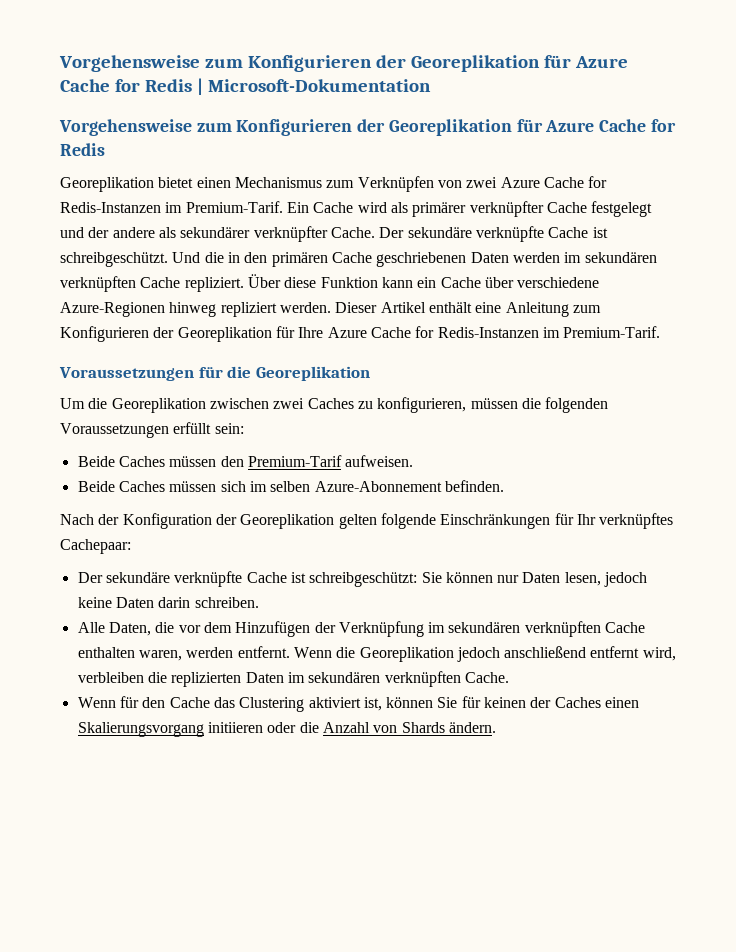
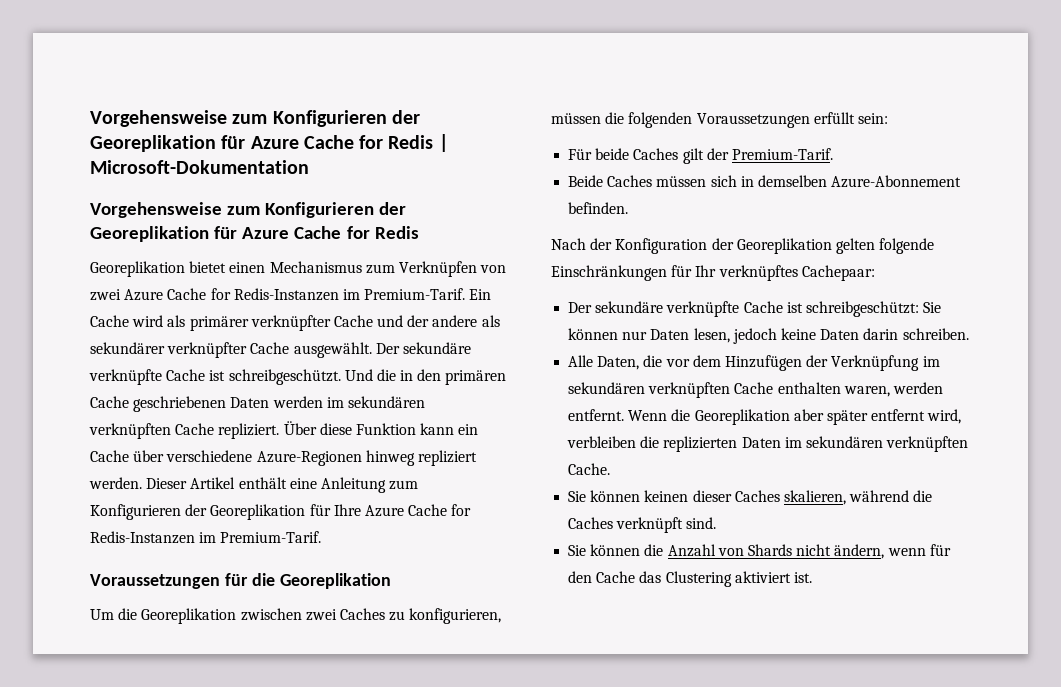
- Ein Cache wird als primärer verknüpfter Cache festgelegt und der andere als sekundärer verknüpfter Cache.
+ Ein Cache wird als primärer verknüpfter Cache und der andere als sekundärer verknüpfter Cache ausgewählt.
- Beide Caches müssen den Premium-Tarif aufweisen.
+ Für beide Caches gilt der Premium-Tarif.
- Beide Caches müssen sich im selben Azure-Abonnement befinden.
+ Beide Caches müssen sich in demselben Azure-Abonnement befinden.
- Wenn die Georeplikation jedoch anschließend entfernt wird, verbleiben die replizierten Daten im sekundären verknüpften Cache.
+ Wenn die Georeplikation aber später entfernt wird, verbleiben die replizierten Daten im sekundären verknüpften Cache.
- Wenn für den Cache das Clustering aktiviert ist, können Sie für keinen der Caches einen Skalierungsvorgang initiieren oder die Anzahl von Shards ändern.
+ Sie können keinen dieser Caches skalieren, während die Caches verknüpft sind.
+ Sie können die Anzahl von Shards nicht ändern, wenn für den Cache das Clustering aktiviert ist.

